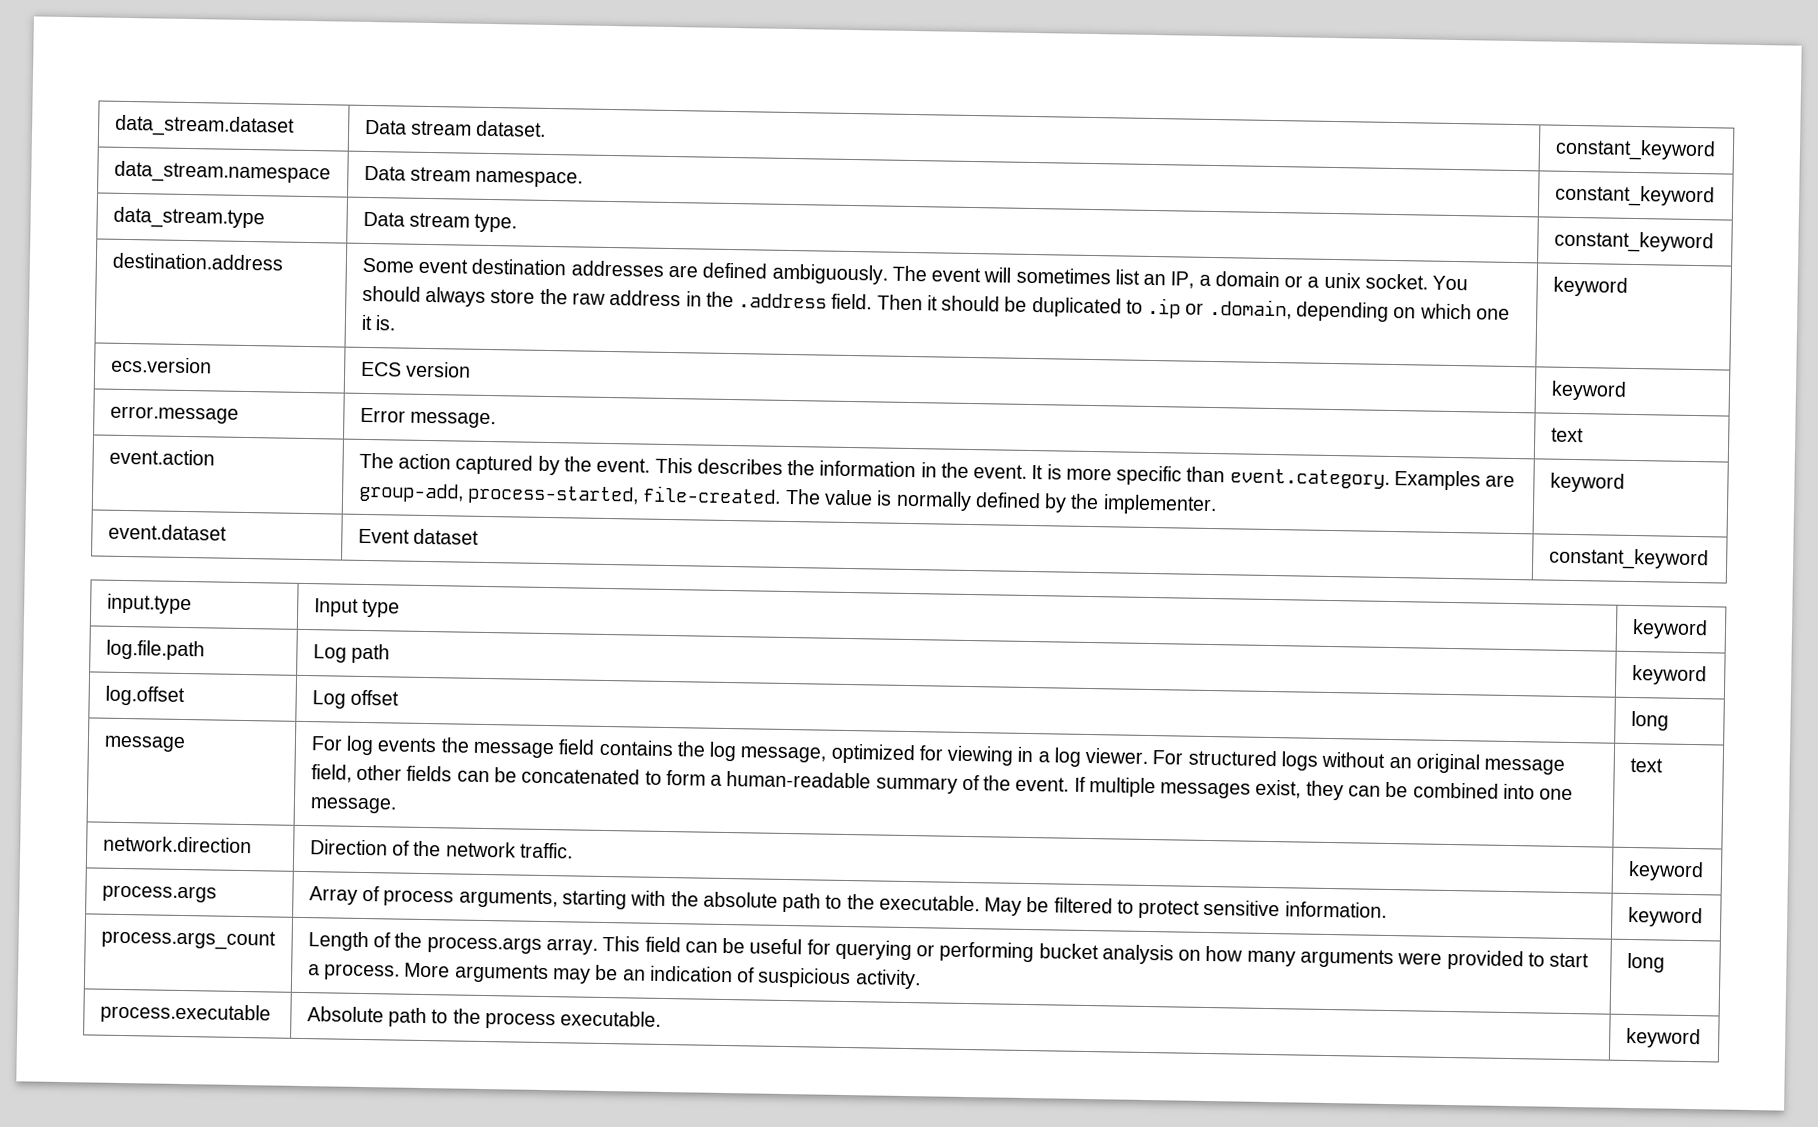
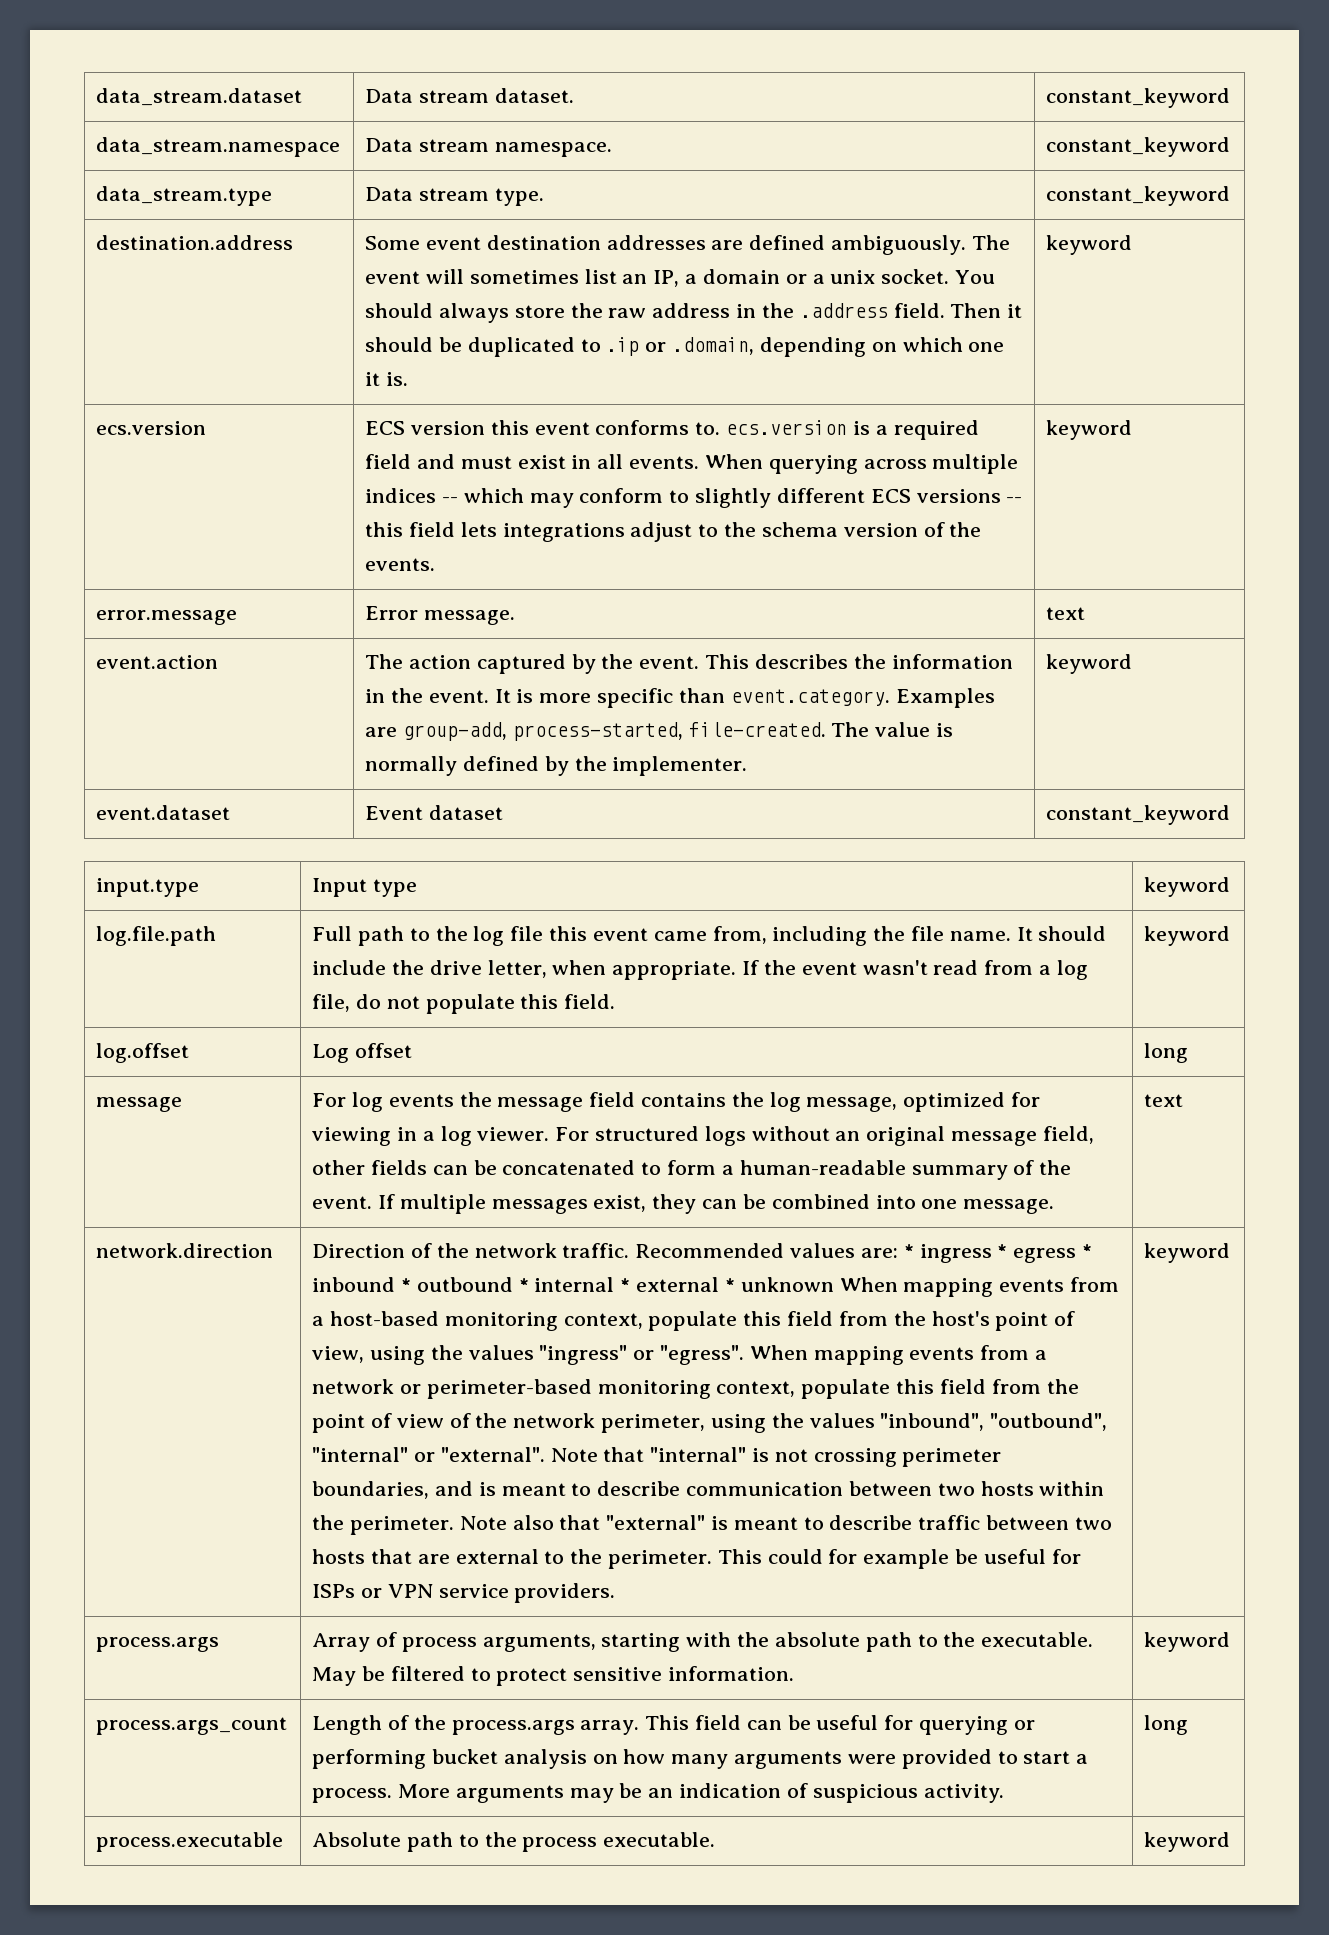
- ECS version
+ ECS version this event conforms to. ecs.version is a required field and must exist in all events. When querying across multiple indices -- which may conform to slightly different ECS versions -- this field lets integrations adjust to the schema version of the events.
- log.file.path | Log path | keyword
+ log.file.path | Full path to the log file this event came from, including the file name. It should include the drive letter, when appropriate. If the event wasn't read from a log file, do not populate this field. | keyword
+ Recommended values are: * ingress * egress * inbound * outbound * internal * external * unknown When mapping events from a host-based monitoring context, populate this field from the host's point of view, using the values "ingress" or "egress". When mapping events from a network or perimeter-based monitoring context, populate this field from the point of view of the network perimeter, using the values "inbound", "outbound", "internal" or "external". Note that "internal" is not crossing perimeter boundaries, and is meant to describe communication between two hosts within the perimeter. Note also that "external" is meant to describe traffic between two hosts that are external to the perimeter. This could for example be useful for ISPs or VPN service providers.

